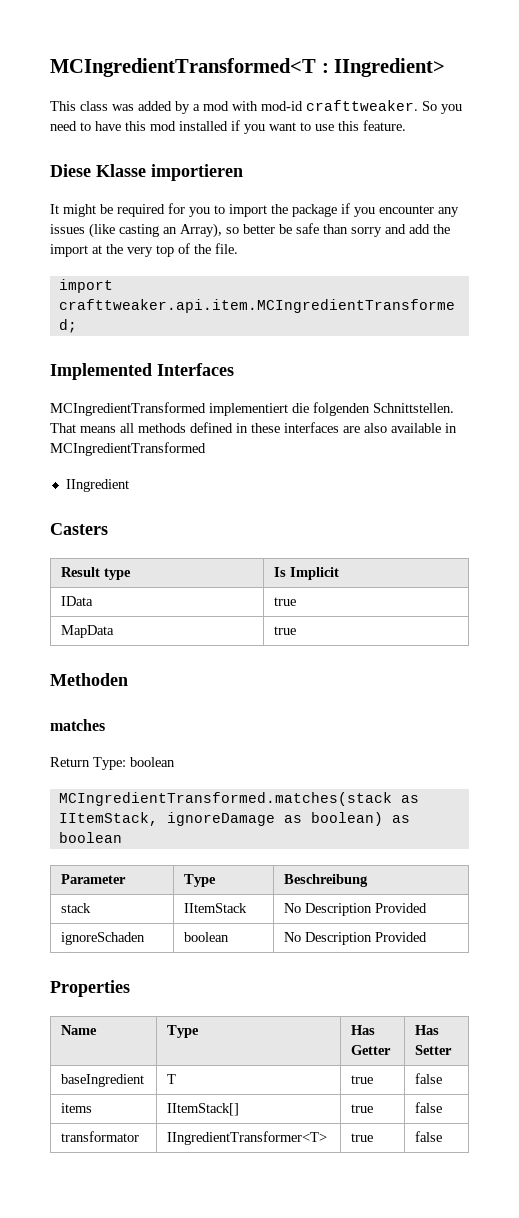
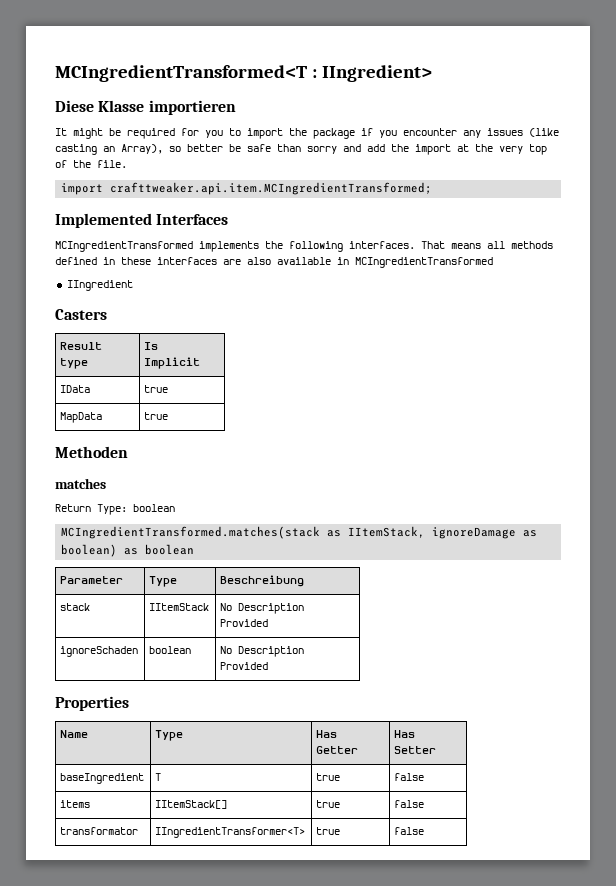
- This class was added by a mod with mod-id crafttweaker. So you need to have this mod installed if you want to use this feature.
- MCIngredientTransformed implementiert die folgenden Schnittstellen.
+ MCIngredientTransformed implements the following interfaces.

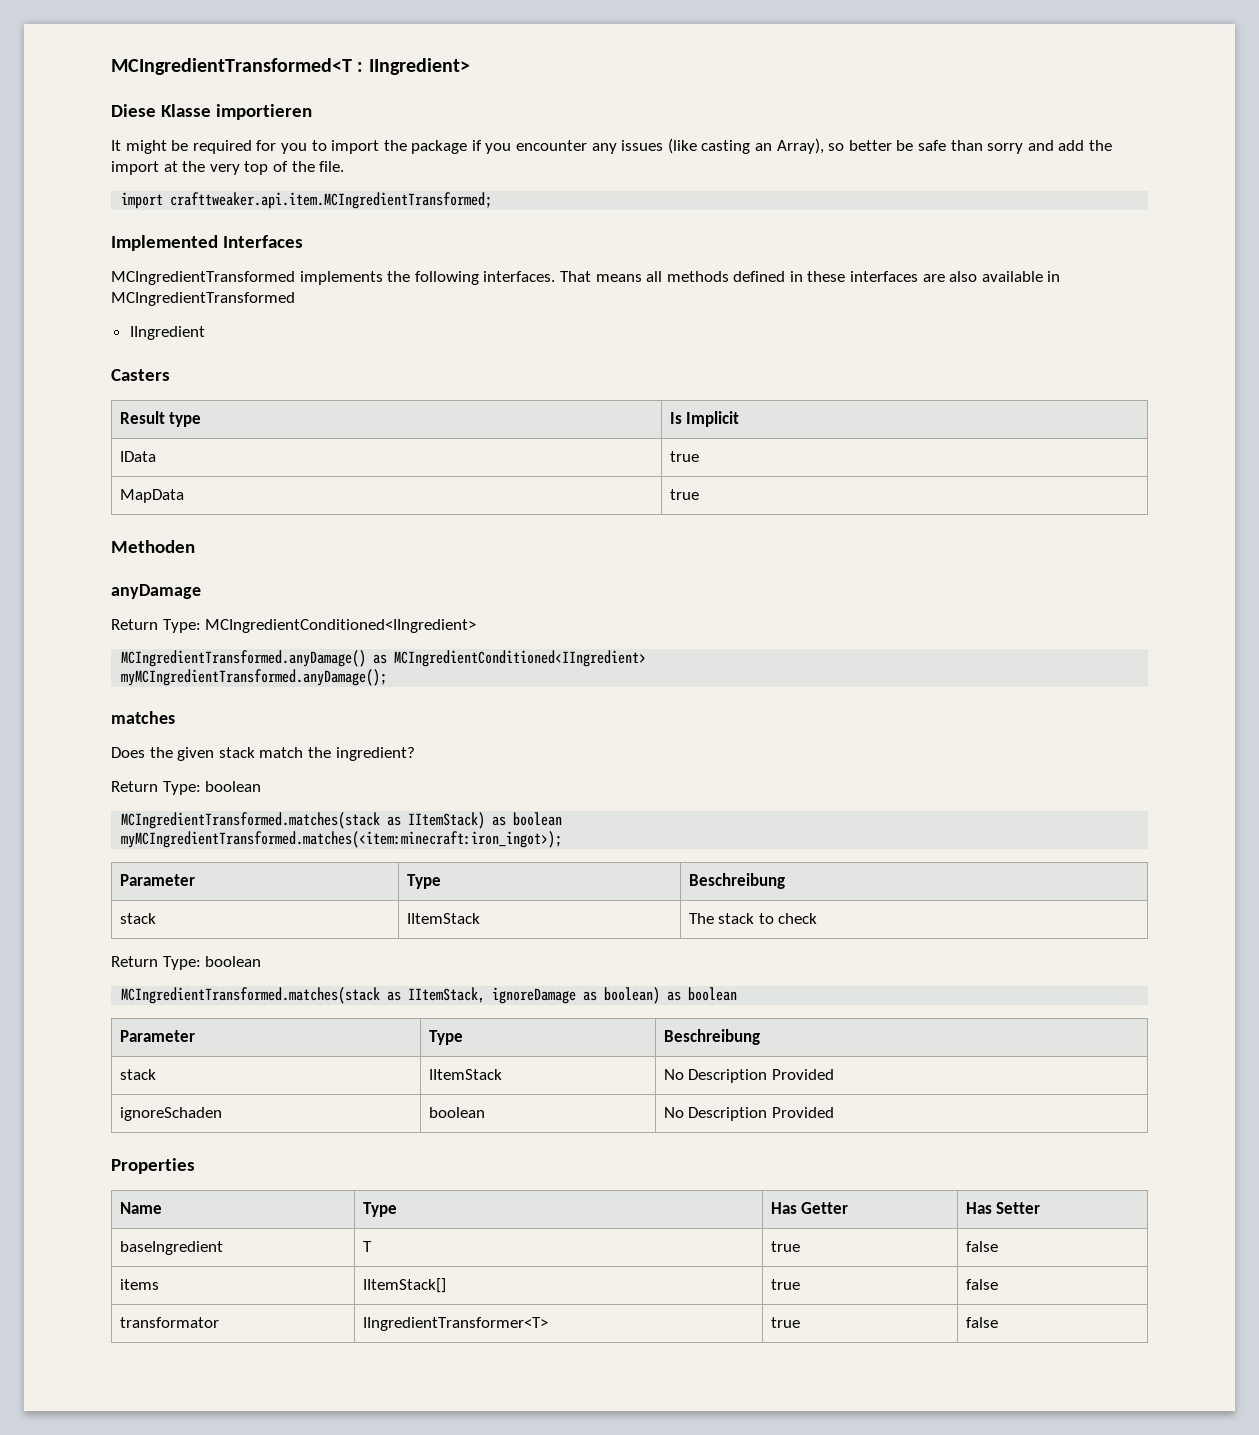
+ anyDamage
+ Return Type: MCIngredientConditioned<IIngredient>
+ MCIngredientTransformed.anyDamage() as MCIngredientConditioned<IIngredient>
+ myMCIngredientTransformed.anyDamage();
  matches
+ Does the given stack match the ingredient?
+ Return Type: boolean
+ MCIngredientTransformed.matches(stack as IItemStack) as boolean
+ myMCIngredientTransformed.matches(<item:minecraft:iron_ingot>);
+ Parameter | Type | Beschreibung
+ stack | IItemStack | The stack to check

